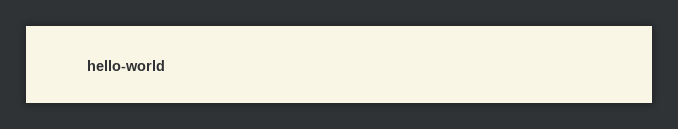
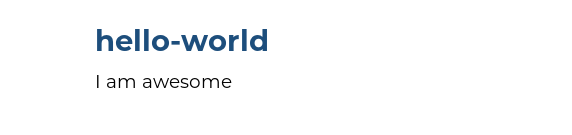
+ I am awesome

